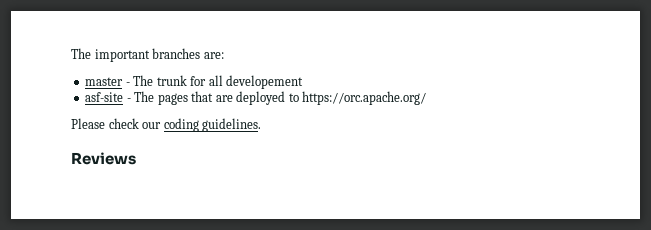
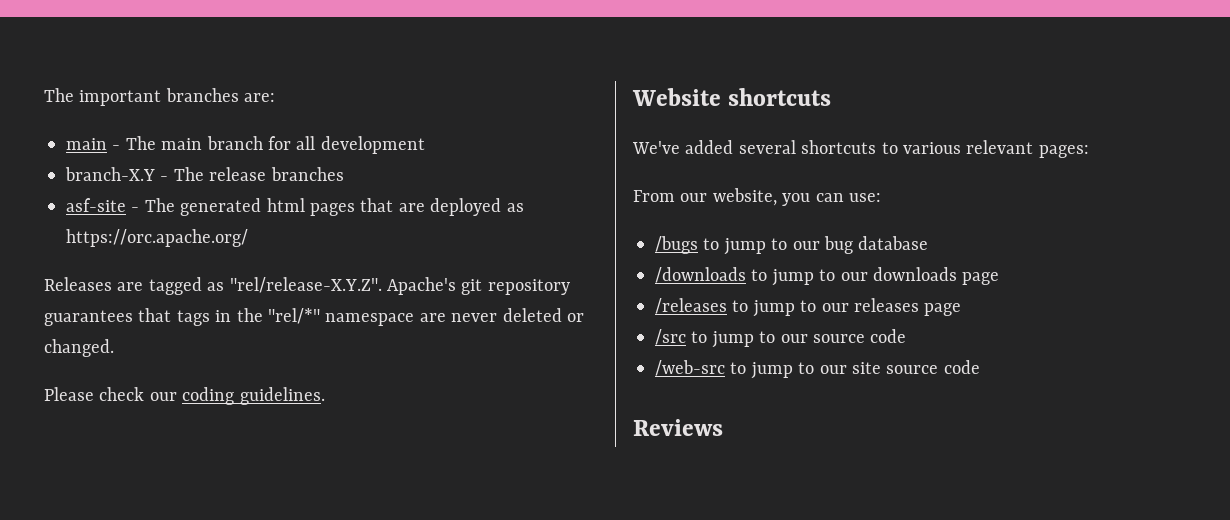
- master - The trunk for all developement
+ main - The main branch for all development
+ branch-X.Y - The release branches
- asf-site - The pages that are deployed to https://orc.apache.org/
+ asf-site - The generated html pages that are deployed as https://orc.apache.org/
+ Releases are tagged as "rel/release-X.Y.Z". Apache's git repository guarantees that tags in the "rel/*" namespace are never deleted or changed.
+ Website shortcuts
+ We've added several shortcuts to various relevant pages:
+ From our website, you can use:
+ /bugs to jump to our bug database
+ /downloads to jump to our downloads page
+ /releases to jump to our releases page
+ /src to jump to our source code
+ /web-src to jump to our site source code

